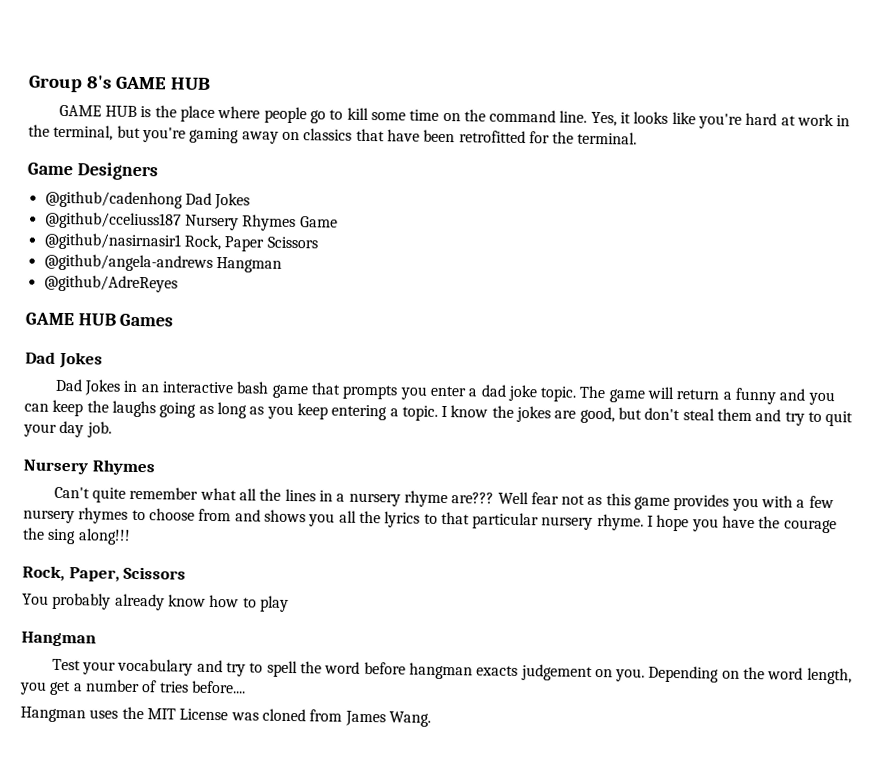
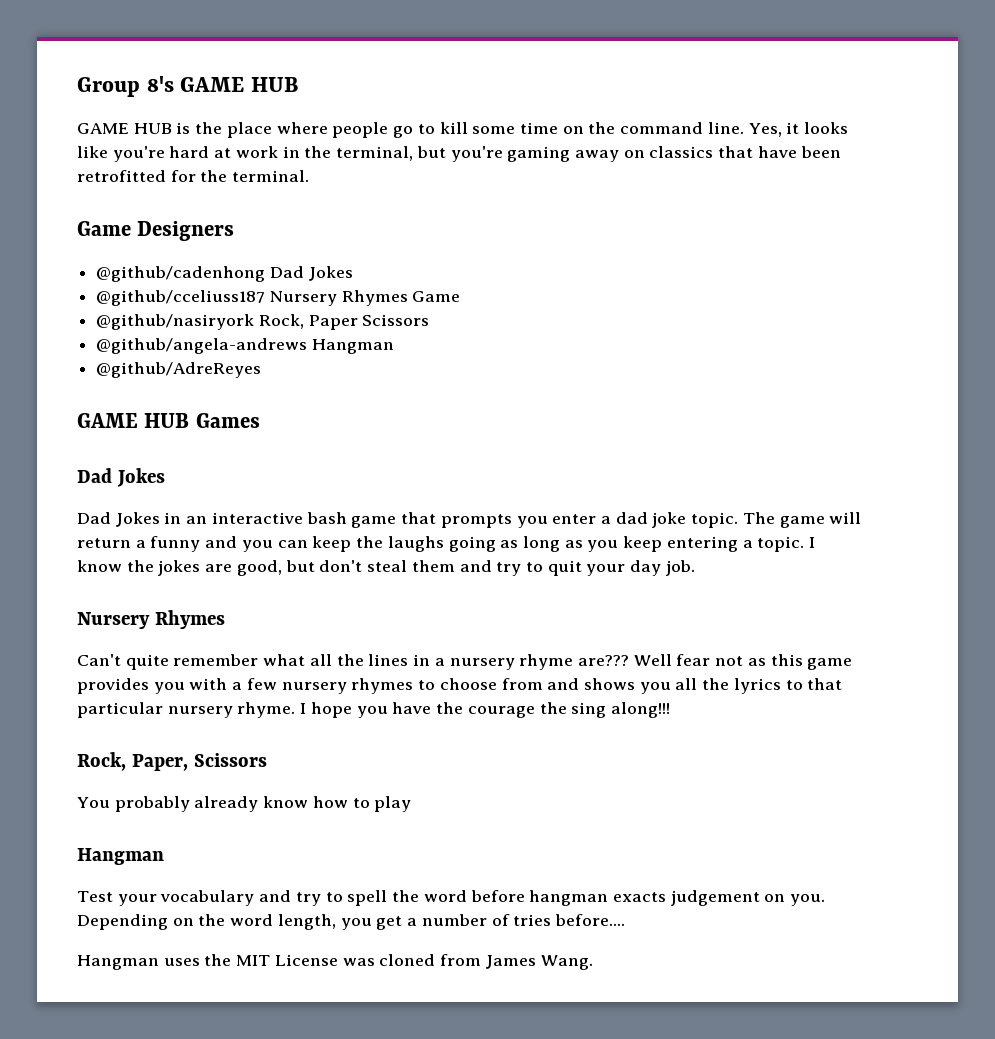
- @github/nasirnasir1 Rock, Paper Scissors
+ @github/nasiryork Rock, Paper Scissors

